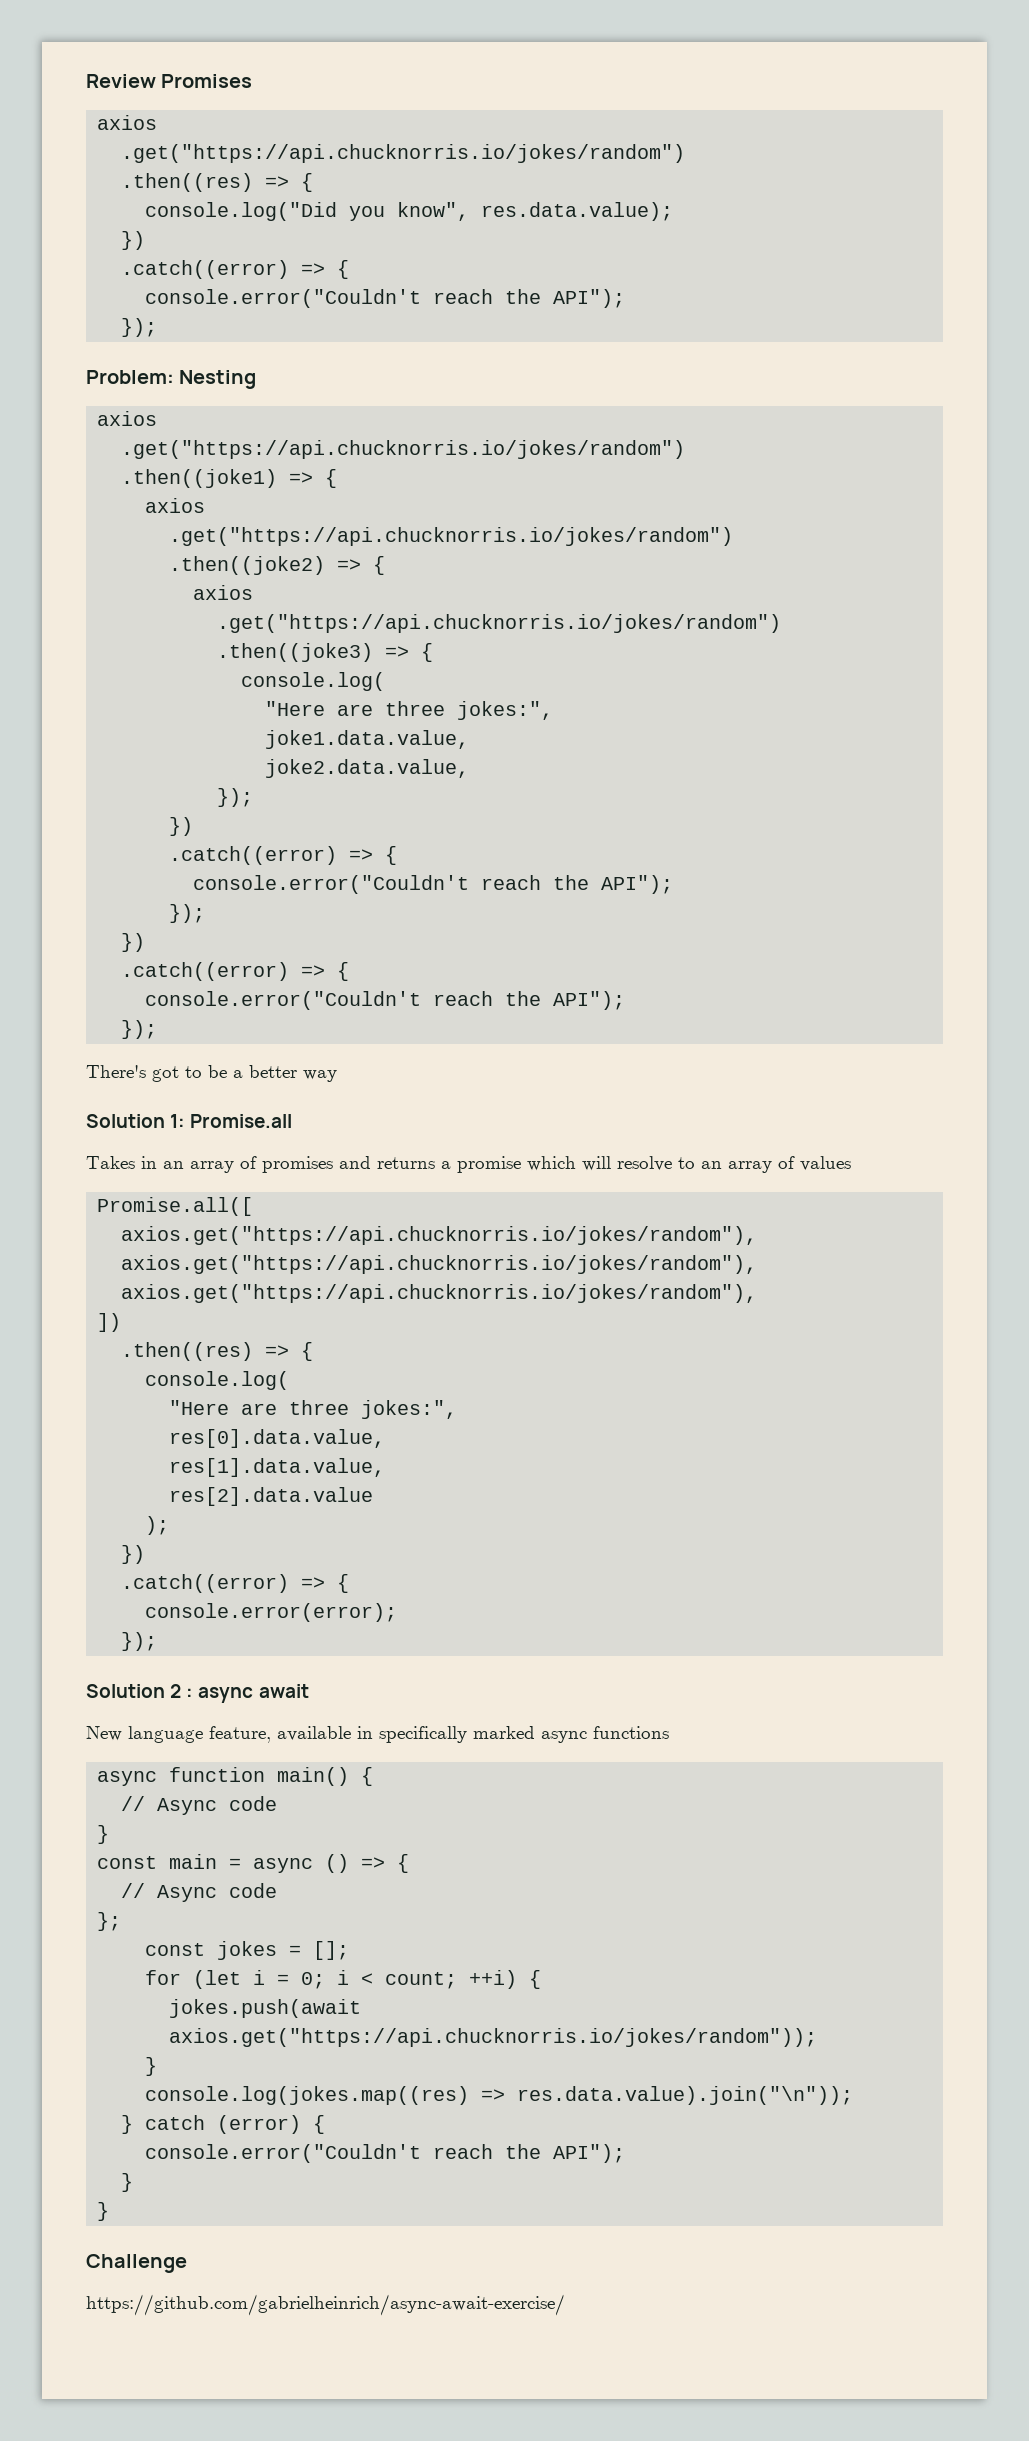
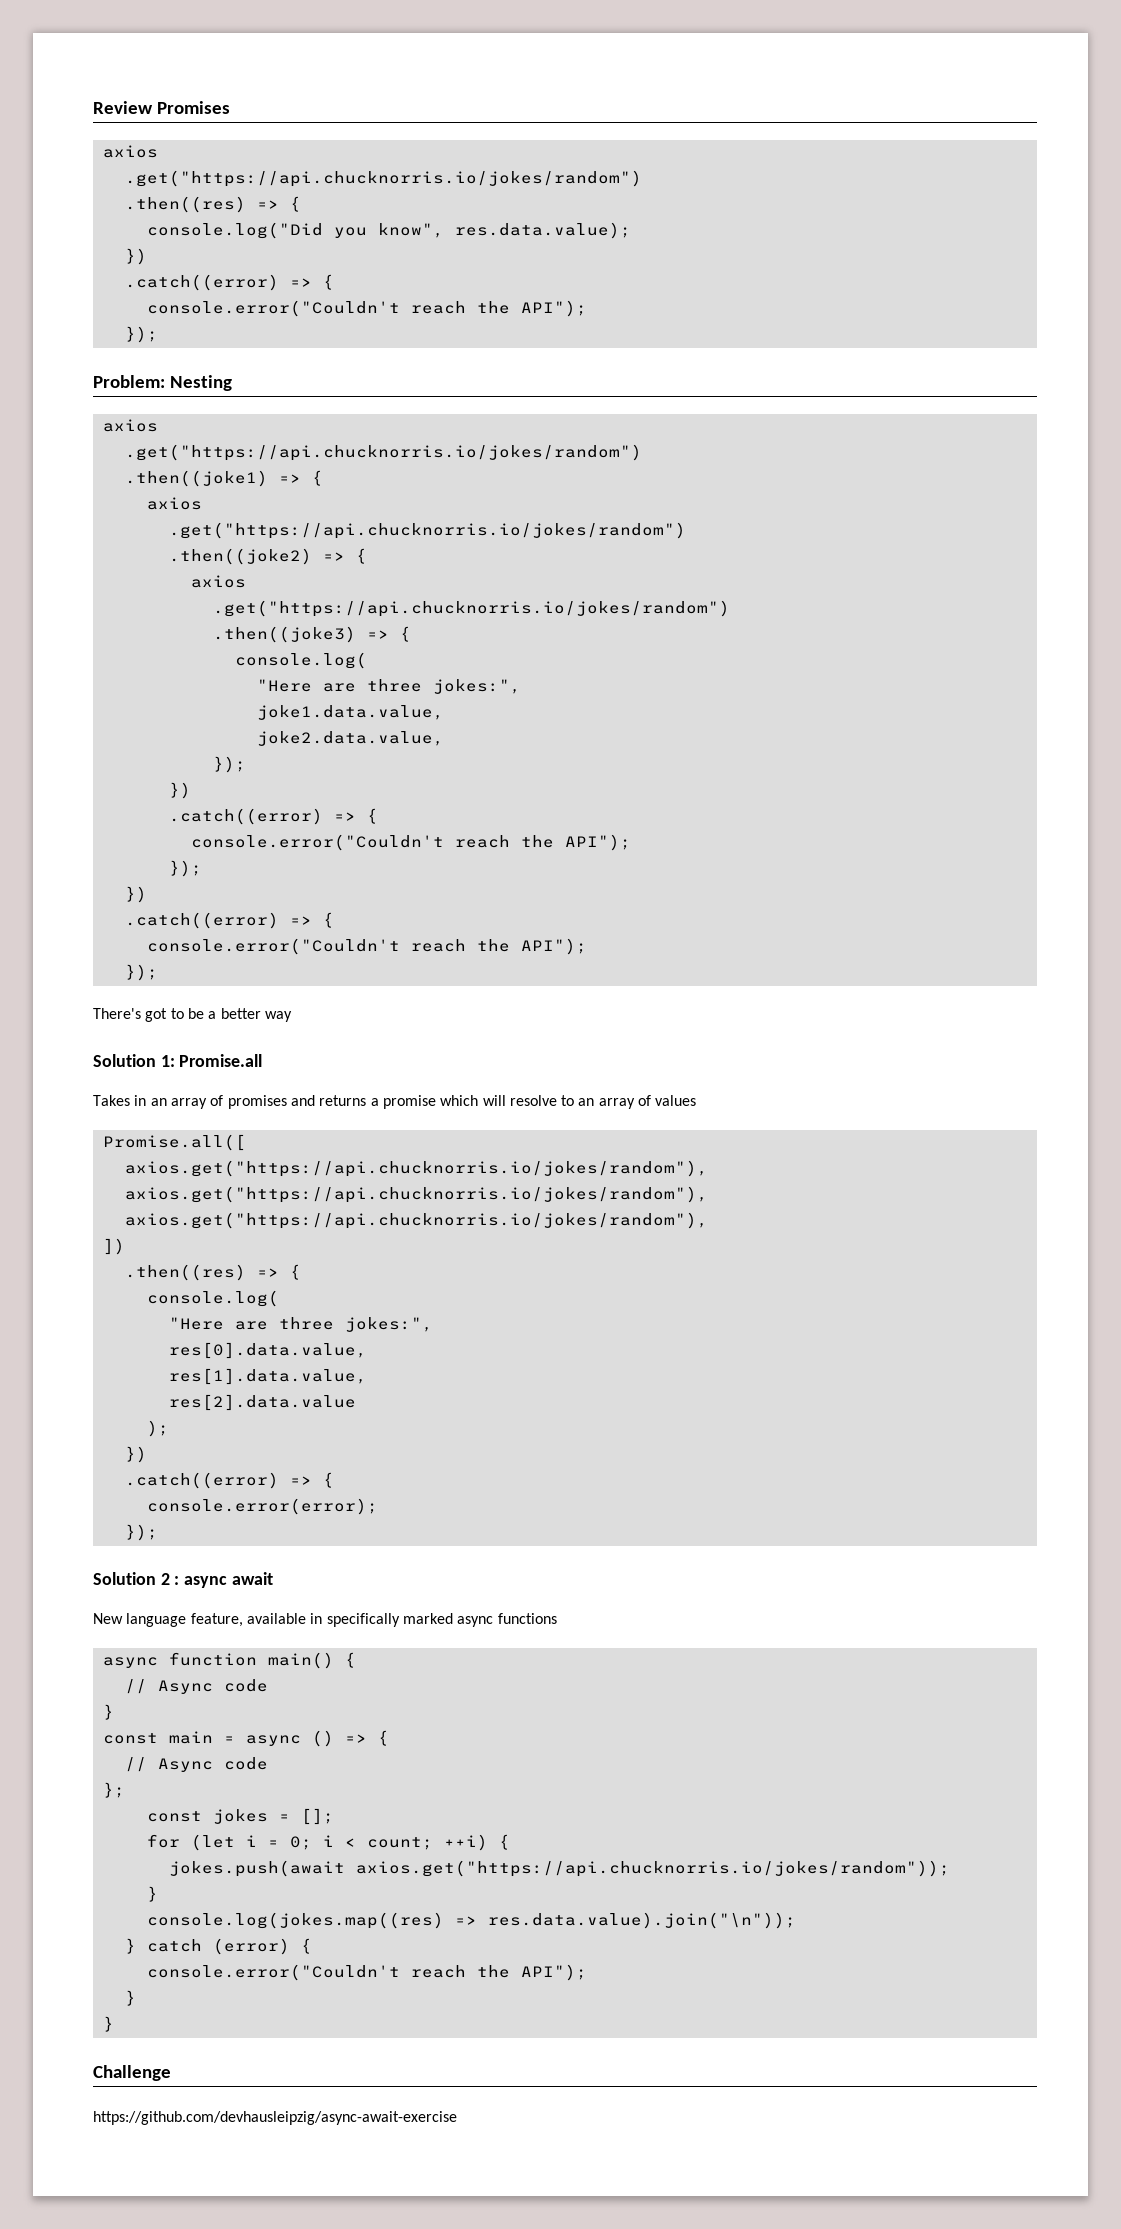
- https://github.com/gabrielheinrich/async-await-exercise/
+ https://github.com/devhausleipzig/async-await-exercise

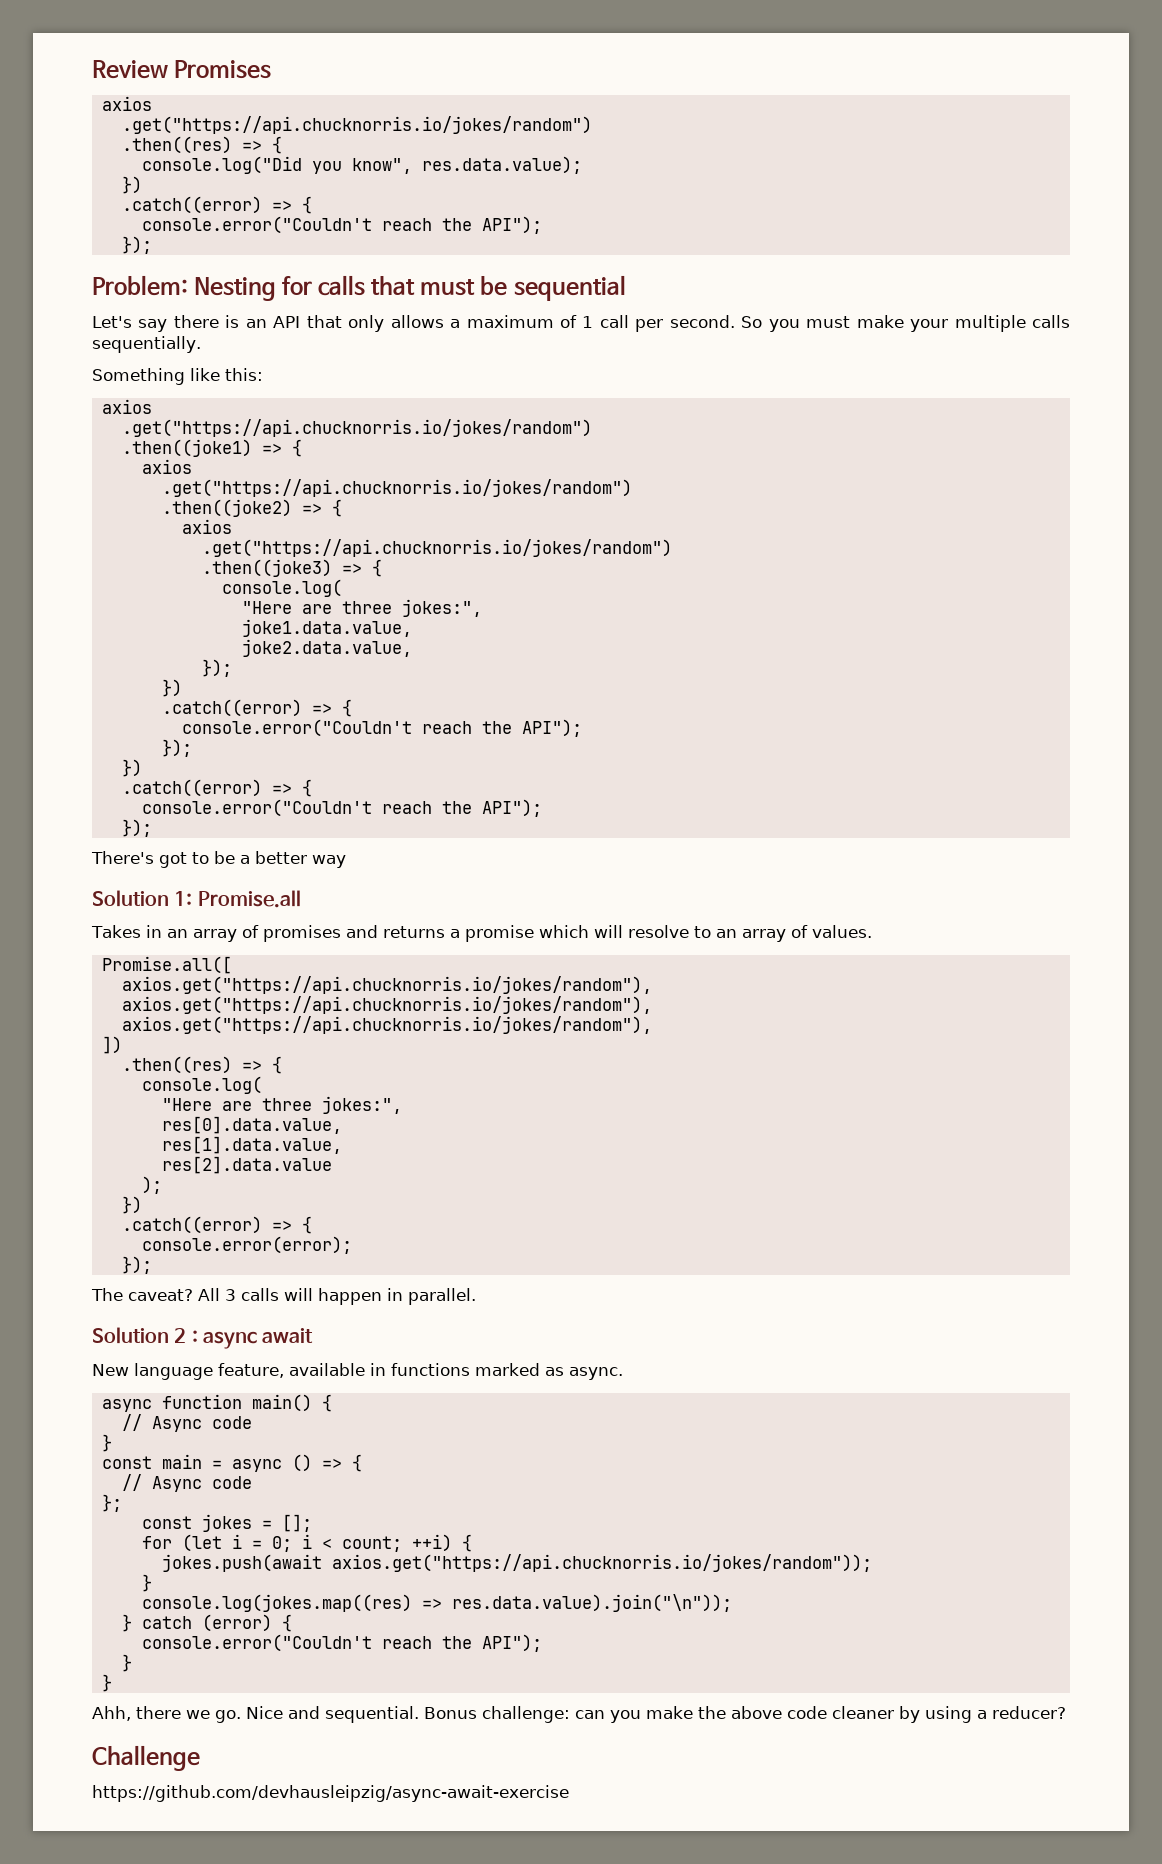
- Problem: Nesting
+ Problem: Nesting for calls that must be sequential
+ Let's say there is an API that only allows a maximum of 1 call per second. So you must make your multiple calls sequentially.
+ Something like this:
- Takes in an array of promises and returns a promise which will resolve to an array of values
+ Takes in an array of promises and returns a promise which will resolve to an array of values.
+ The caveat? All 3 calls will happen in parallel.
- New language feature, available in specifically marked async functions
+ New language feature, available in functions marked as async.
+ Ahh, there we go. Nice and sequential. Bonus challenge: can you make the above code cleaner by using a reducer?

